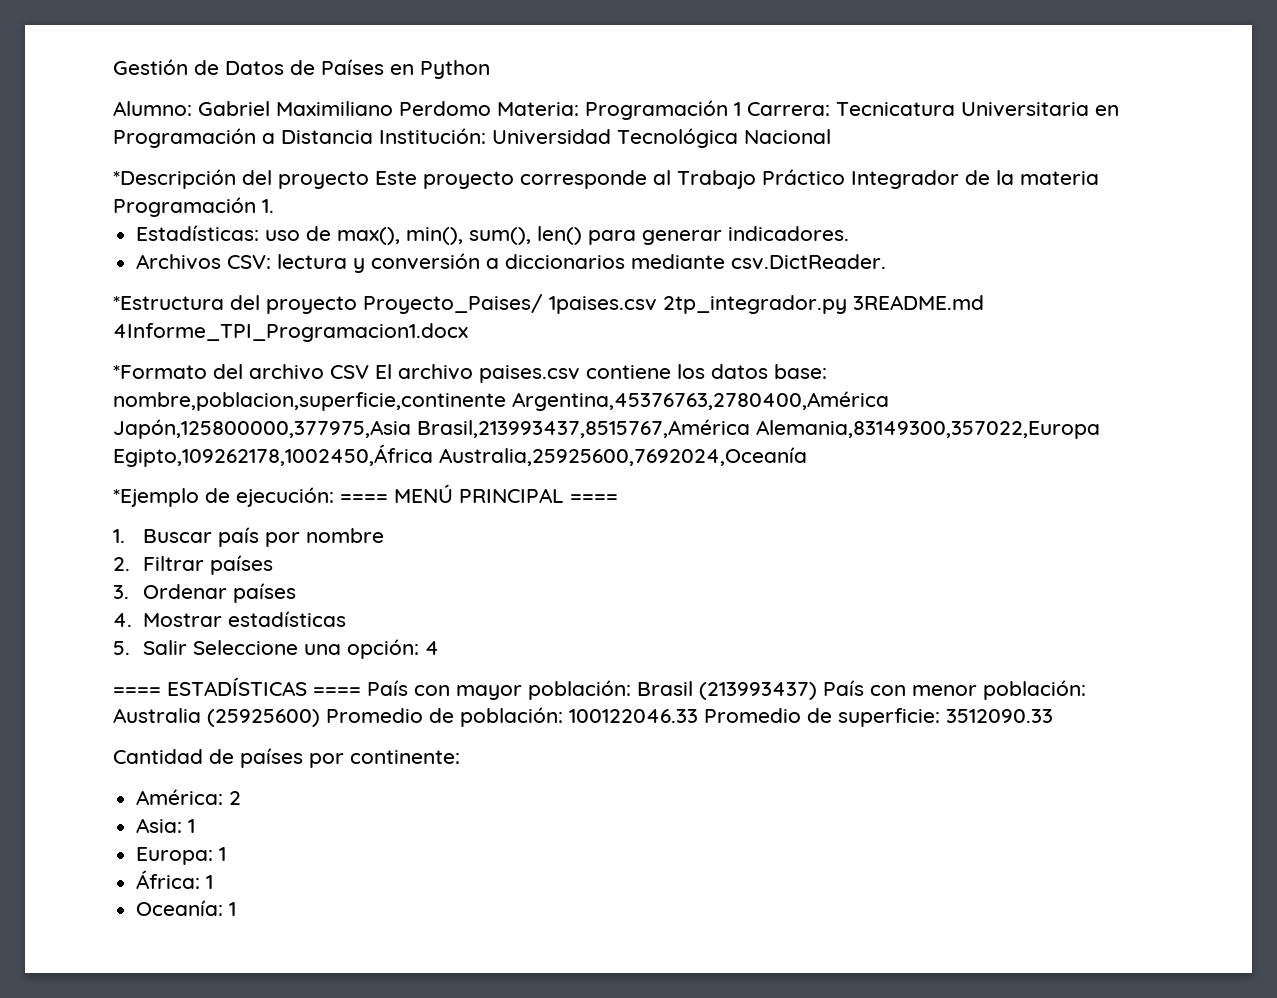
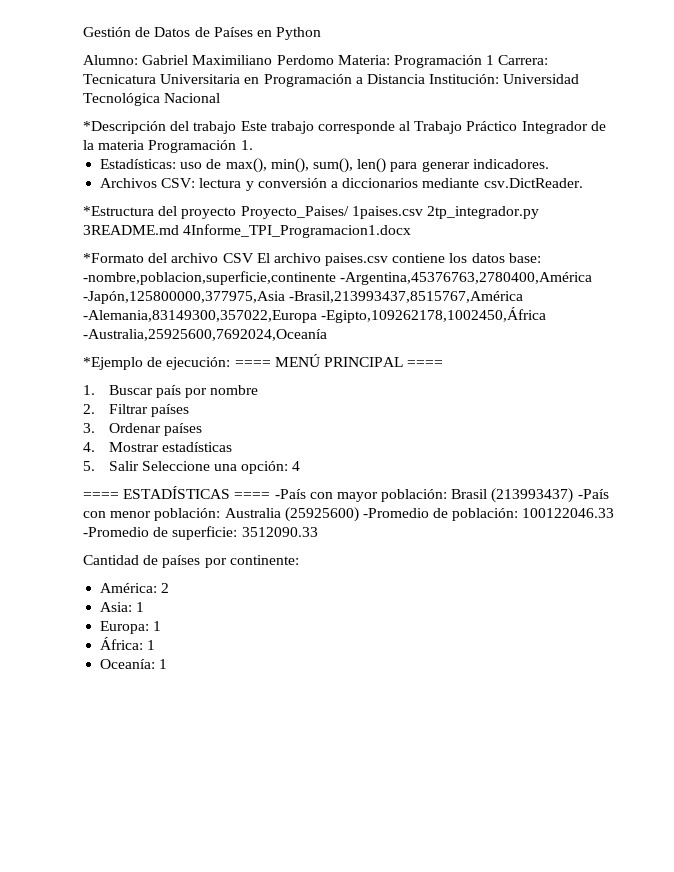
- *Descripción del proyecto Este proyecto corresponde al Trabajo Práctico Integrador de la materia Programación 1.
+ *Descripción del trabajo Este trabajo corresponde al Trabajo Práctico Integrador de la materia Programación 1.
- *Formato del archivo CSV El archivo paises.csv contiene los datos base: nombre,poblacion,superficie,continente Argentina,45376763,2780400,América Japón,125800000,377975,Asia Brasil,213993437,8515767,América Alemania,83149300,357022,Europa Egipto,109262178,1002450,África Australia,25925600,7692024,Oceanía
+ *Formato del archivo CSV El archivo paises.csv contiene los datos base: -nombre,poblacion,superficie,continente -Argentina,45376763,2780400,América -Japón,125800000,377975,Asia -Brasil,213993437,8515767,América -Alemania,83149300,357022,Europa -Egipto,109262178,1002450,África -Australia,25925600,7692024,Oceanía
- ==== ESTADÍSTICAS ==== País con mayor población: Brasil (213993437) País con menor población: Australia (25925600) Promedio de población: 100122046.33 Promedio de superficie: 3512090.33
+ ==== ESTADÍSTICAS ==== -País con mayor población: Brasil (213993437) -País con menor población: Australia (25925600) -Promedio de población: 100122046.33 -Promedio de superficie: 3512090.33

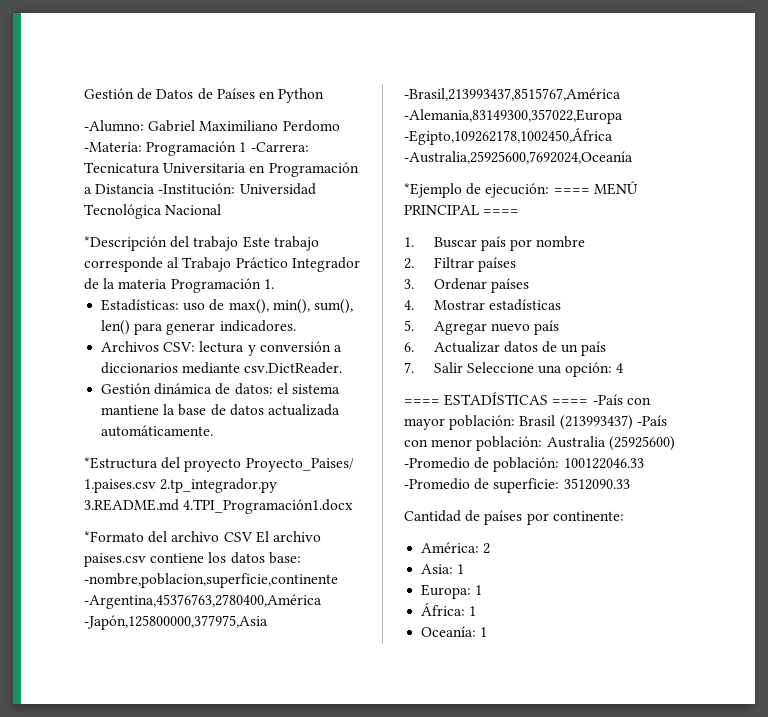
- Alumno: Gabriel Maximiliano Perdomo Materia: Programación 1 Carrera: Tecnicatura Universitaria en Programación a Distancia Institución: Universidad Tecnológica Nacional
+ -Alumno: Gabriel Maximiliano Perdomo -Materia: Programación 1 -Carrera: Tecnicatura Universitaria en Programación a Distancia -Institución: Universidad Tecnológica Nacional
+ Gestión dinámica de datos: el sistema mantiene la base de datos actualizada automáticamente.
- *Estructura del proyecto Proyecto_Paises/ 1paises.csv 2tp_integrador.py 3README.md 4Informe_TPI_Programacion1.docx
+ *Estructura del proyecto Proyecto_Paises/ 1.paises.csv 2.tp_integrador.py 3.README.md 4.TPI_Programación1.docx
- 5. Salir Seleccione una opción: 4
+ 5. Agregar nuevo país
+ 6. Actualizar datos de un país
+ 7. Salir Seleccione una opción: 4

